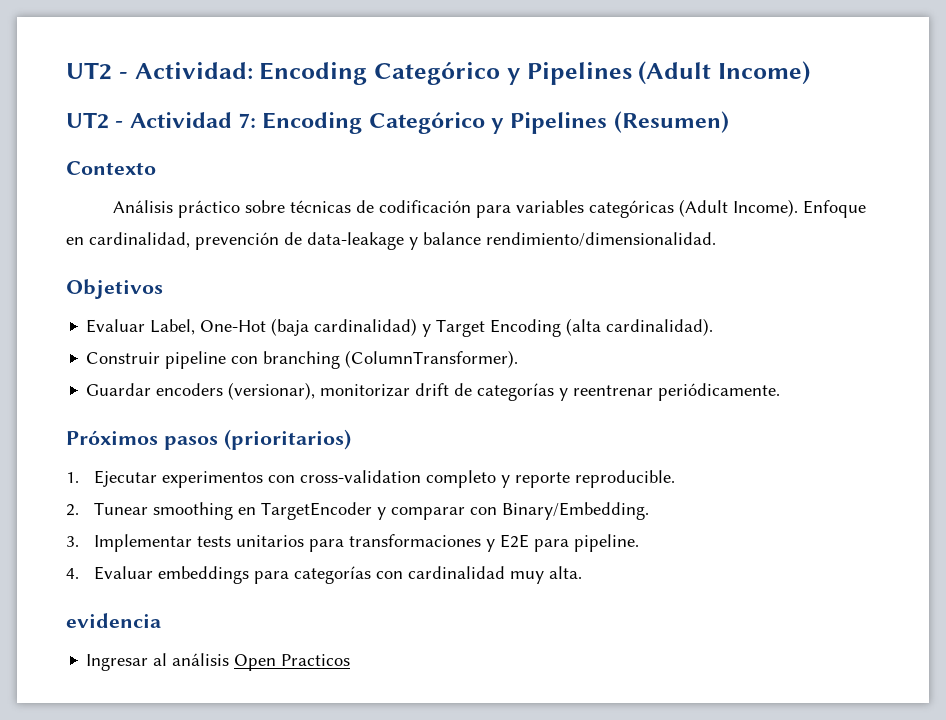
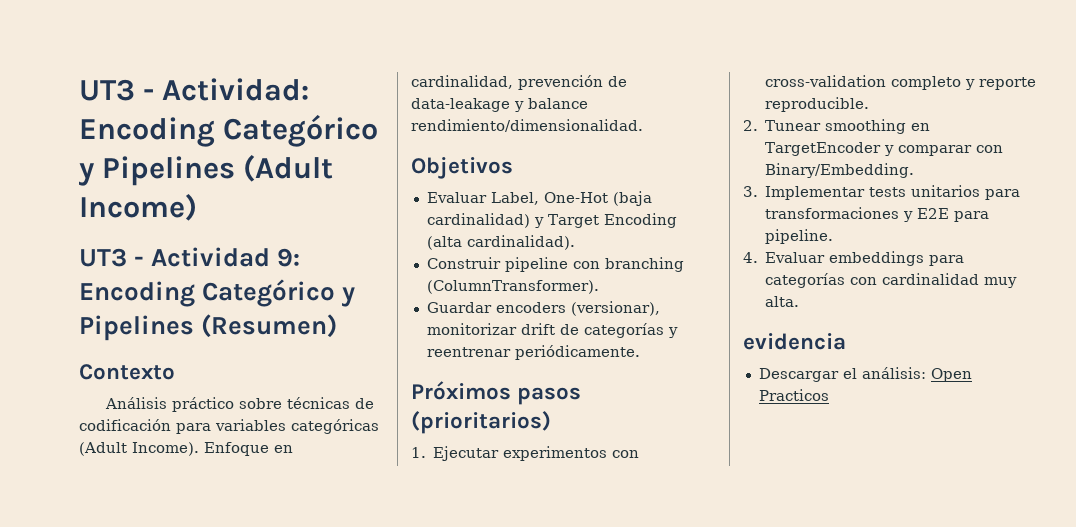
- UT2 - Actividad: Encoding Categórico y Pipelines (Adult Income)
+ UT3 - Actividad: Encoding Categórico y Pipelines (Adult Income)
- UT2 - Actividad 7: Encoding Categórico y Pipelines (Resumen)
+ UT3 - Actividad 9: Encoding Categórico y Pipelines (Resumen)
- Ingresar al análisis Open Practicos
+ Descargar el análisis: Open Practicos

